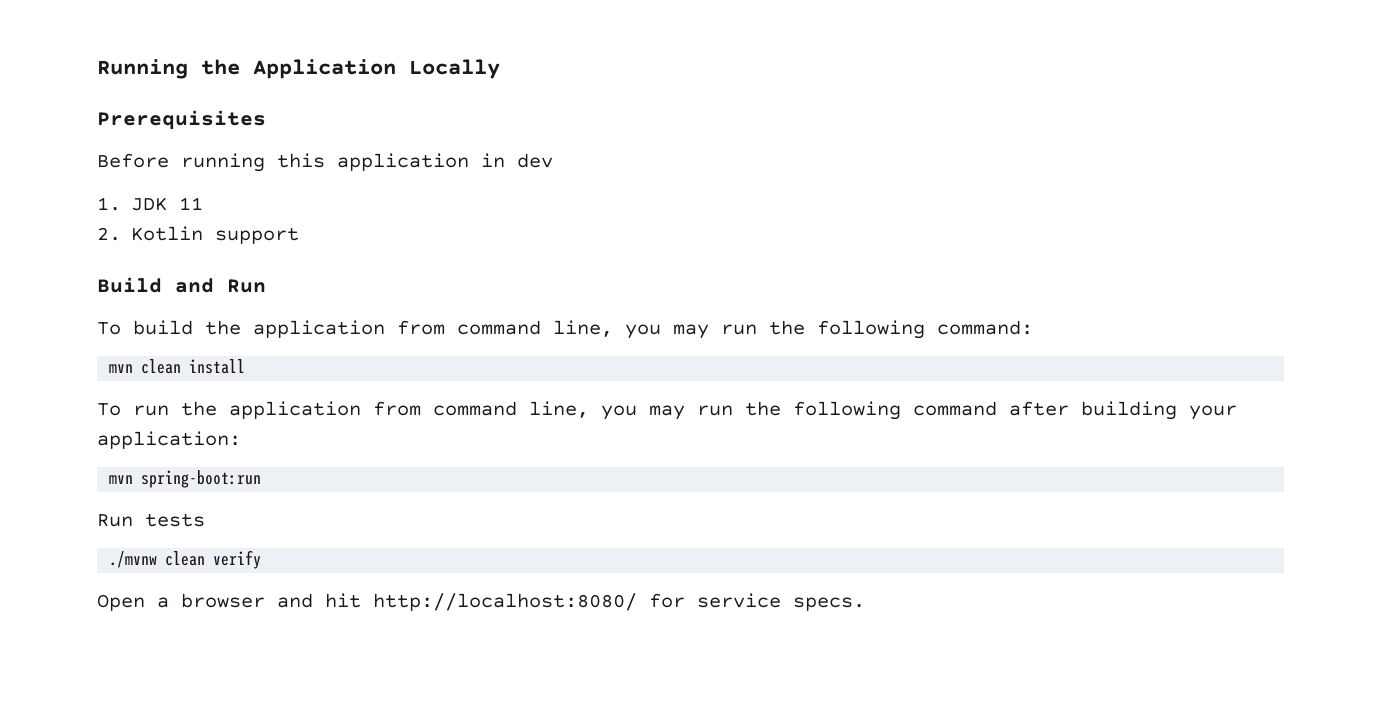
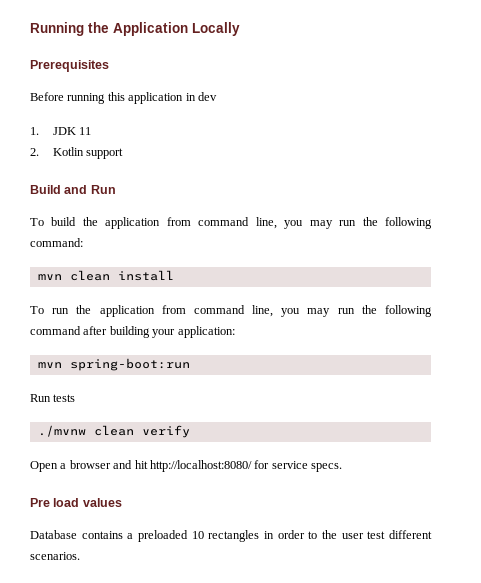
+ Pre load values
+ Database contains a preloaded 10 rectangles in order to the user test different scenarios.

